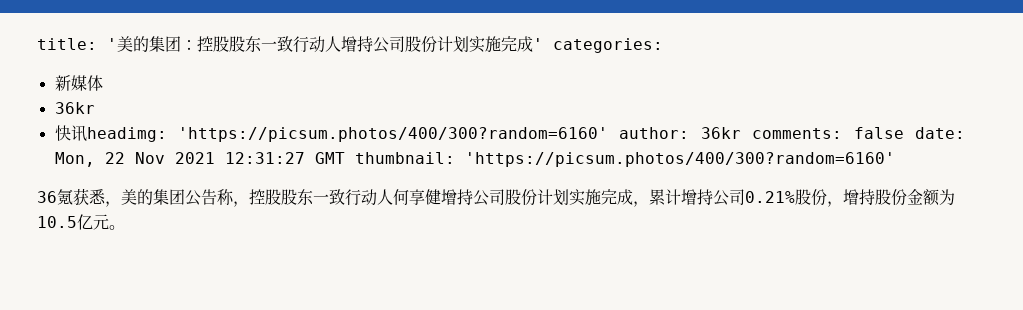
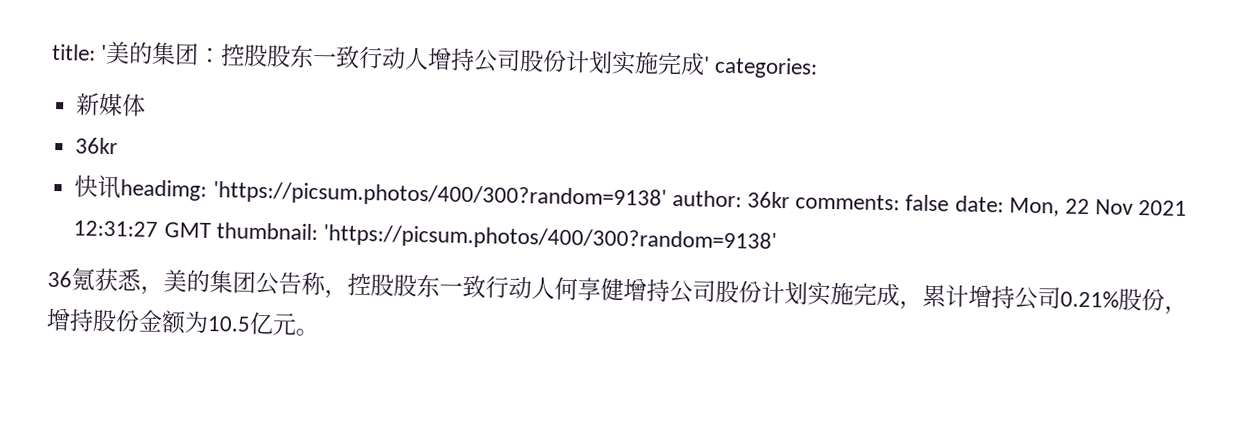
- 快讯headimg: 'https://picsum.photos/400/300?random=6160' author: 36kr comments: false date: Mon, 22 Nov 2021 12:31:27 GMT thumbnail: 'https://picsum.photos/400/300?random=6160'
+ 快讯headimg: 'https://picsum.photos/400/300?random=9138' author: 36kr comments: false date: Mon, 22 Nov 2021 12:31:27 GMT thumbnail: 'https://picsum.photos/400/300?random=9138'

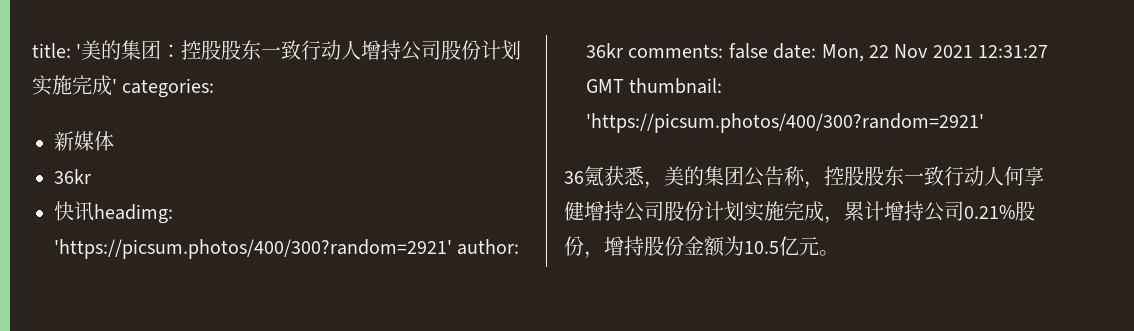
- 快讯headimg: 'https://picsum.photos/400/300?random=9138' author: 36kr comments: false date: Mon, 22 Nov 2021 12:31:27 GMT thumbnail: 'https://picsum.photos/400/300?random=9138'
+ 快讯headimg: 'https://picsum.photos/400/300?random=2921' author: 36kr comments: false date: Mon, 22 Nov 2021 12:31:27 GMT thumbnail: 'https://picsum.photos/400/300?random=2921'

